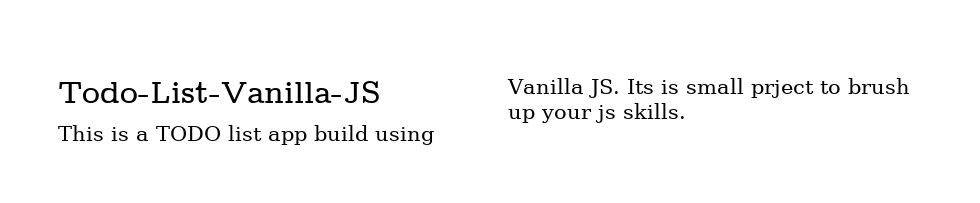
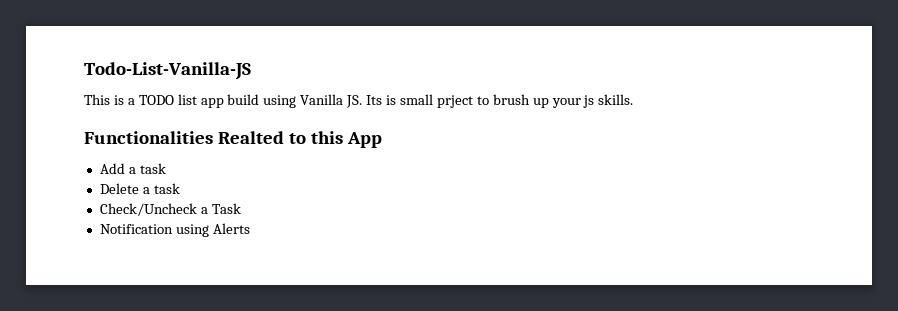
+ Functionalities Realted to this App
+ Add a task
+ Delete a task
+ Check/Uncheck a Task
+ Notification using Alerts

